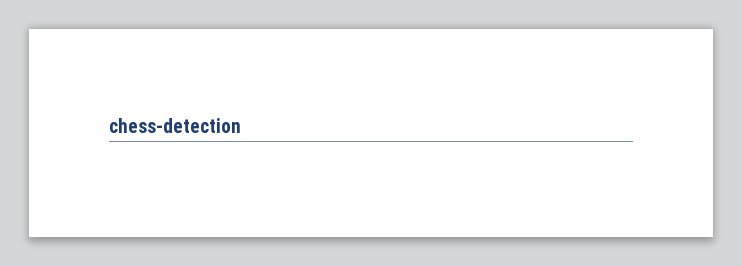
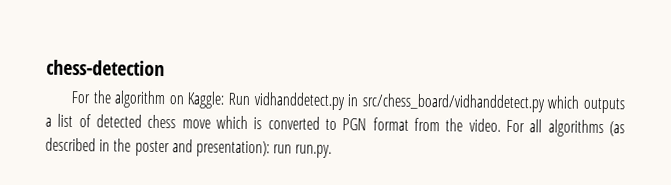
+ For the algorithm on Kaggle: Run vidhanddetect.py in src/chess_board/vidhanddetect.py which outputs a list of detected chess move which is converted to PGN format from the video. For all algorithms (as described in the poster and presentation): run run.py.

